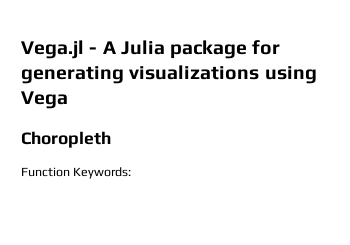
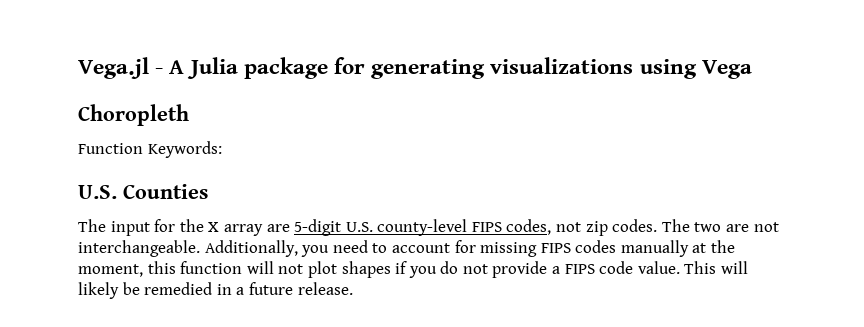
+ U.S. Counties
+ The input for the X array are 5-digit U.S. county-level FIPS codes, not zip codes. The two are not interchangeable. Additionally, you need to account for missing FIPS codes manually at the moment, this function will not plot shapes if you do not provide a FIPS code value. This will likely be remedied in a future release.

